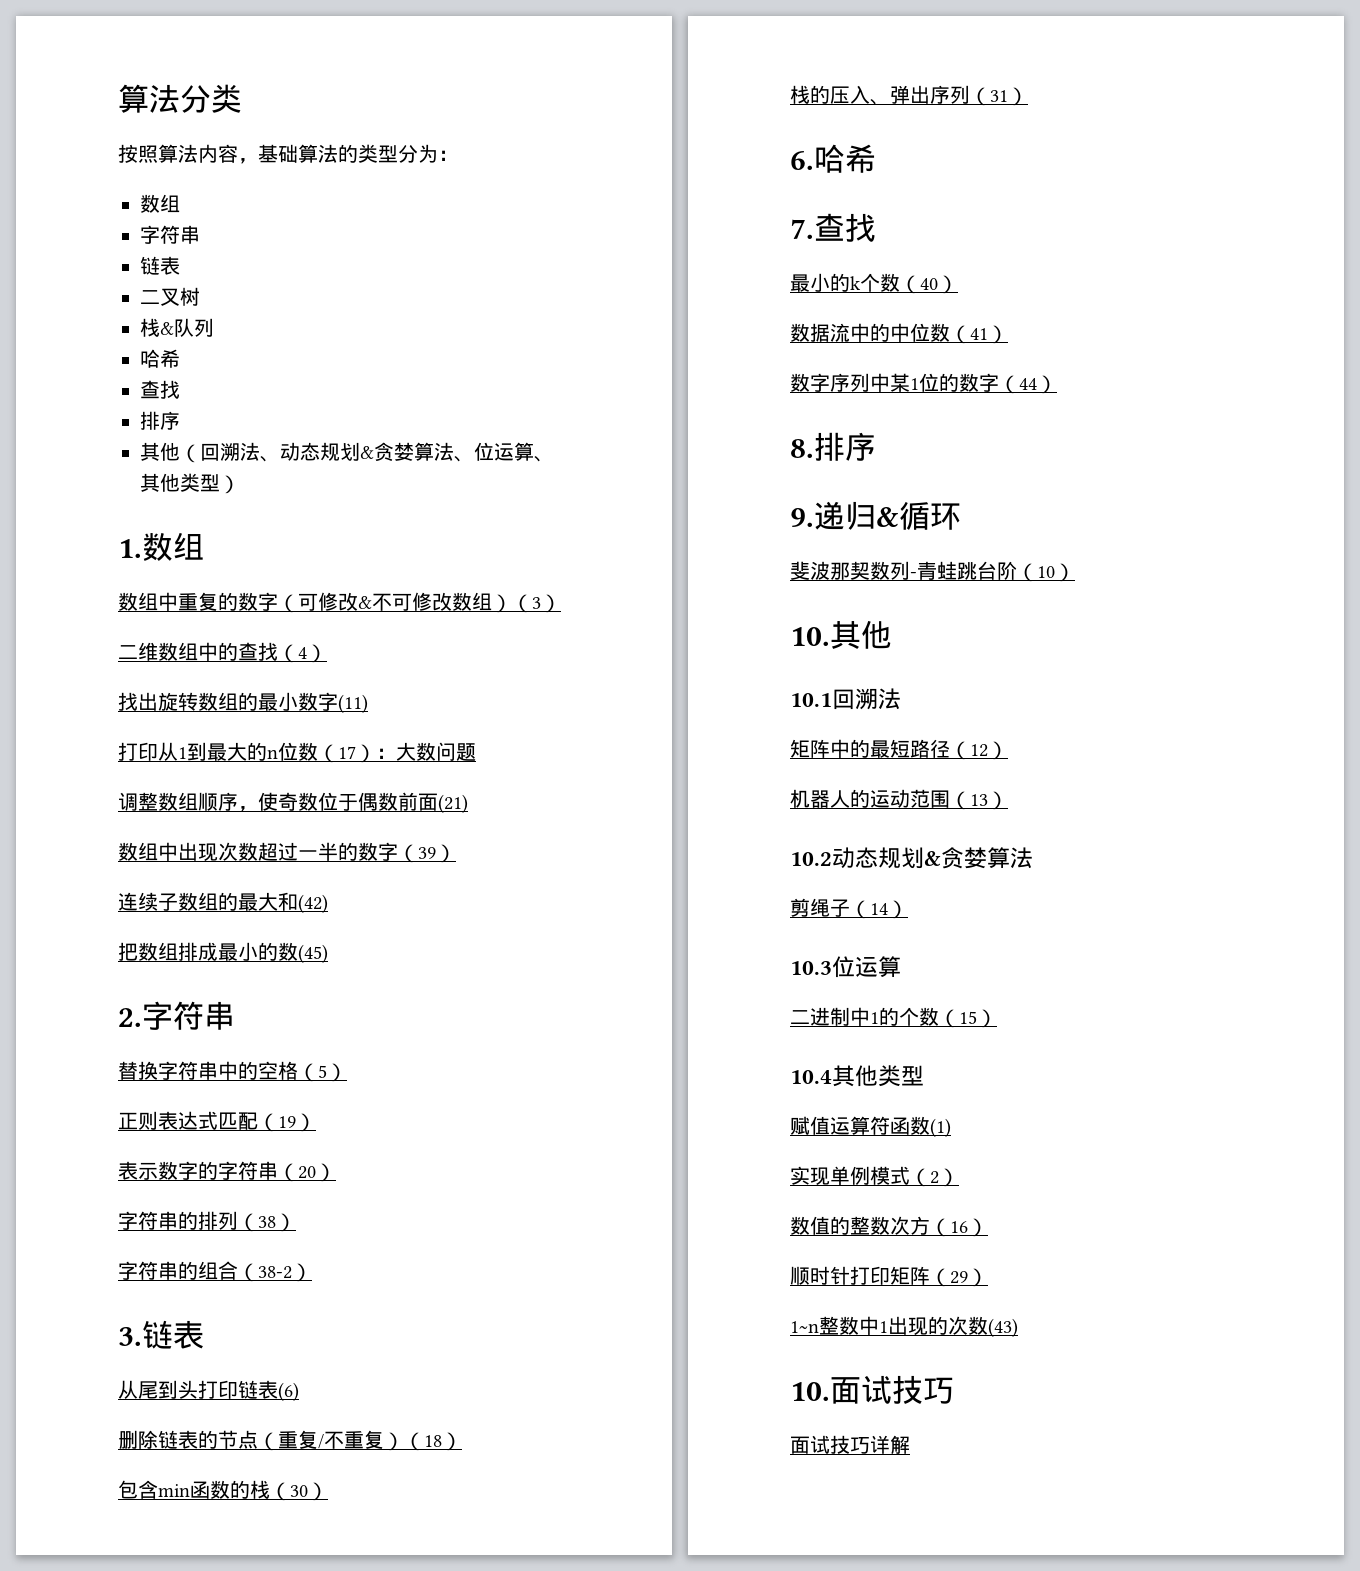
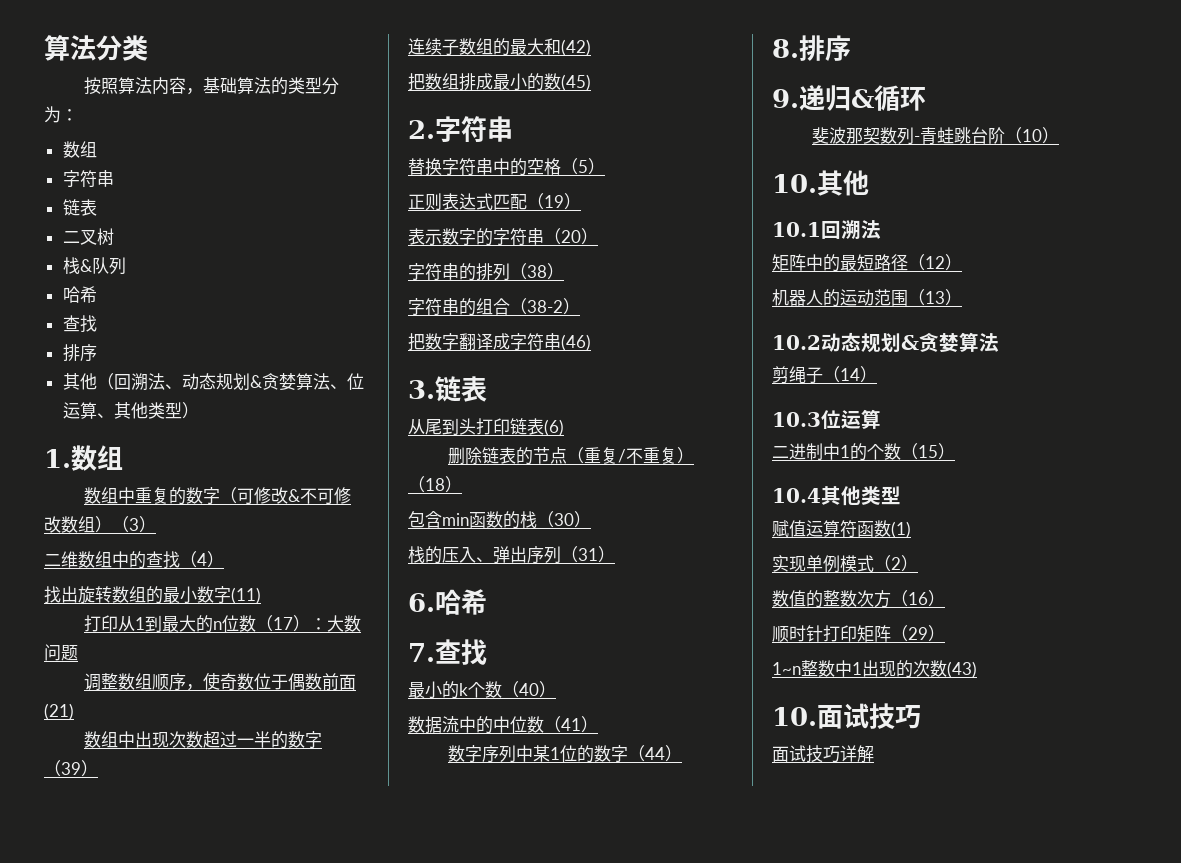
+ 把数字翻译成字符串(46)

